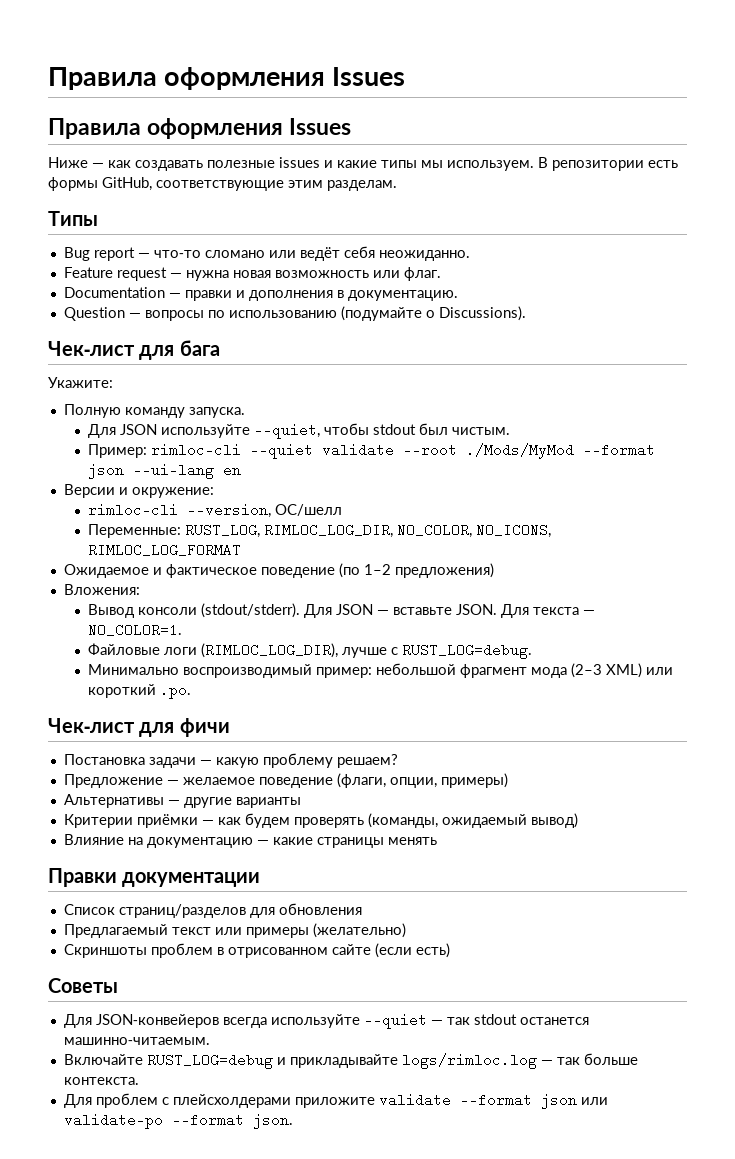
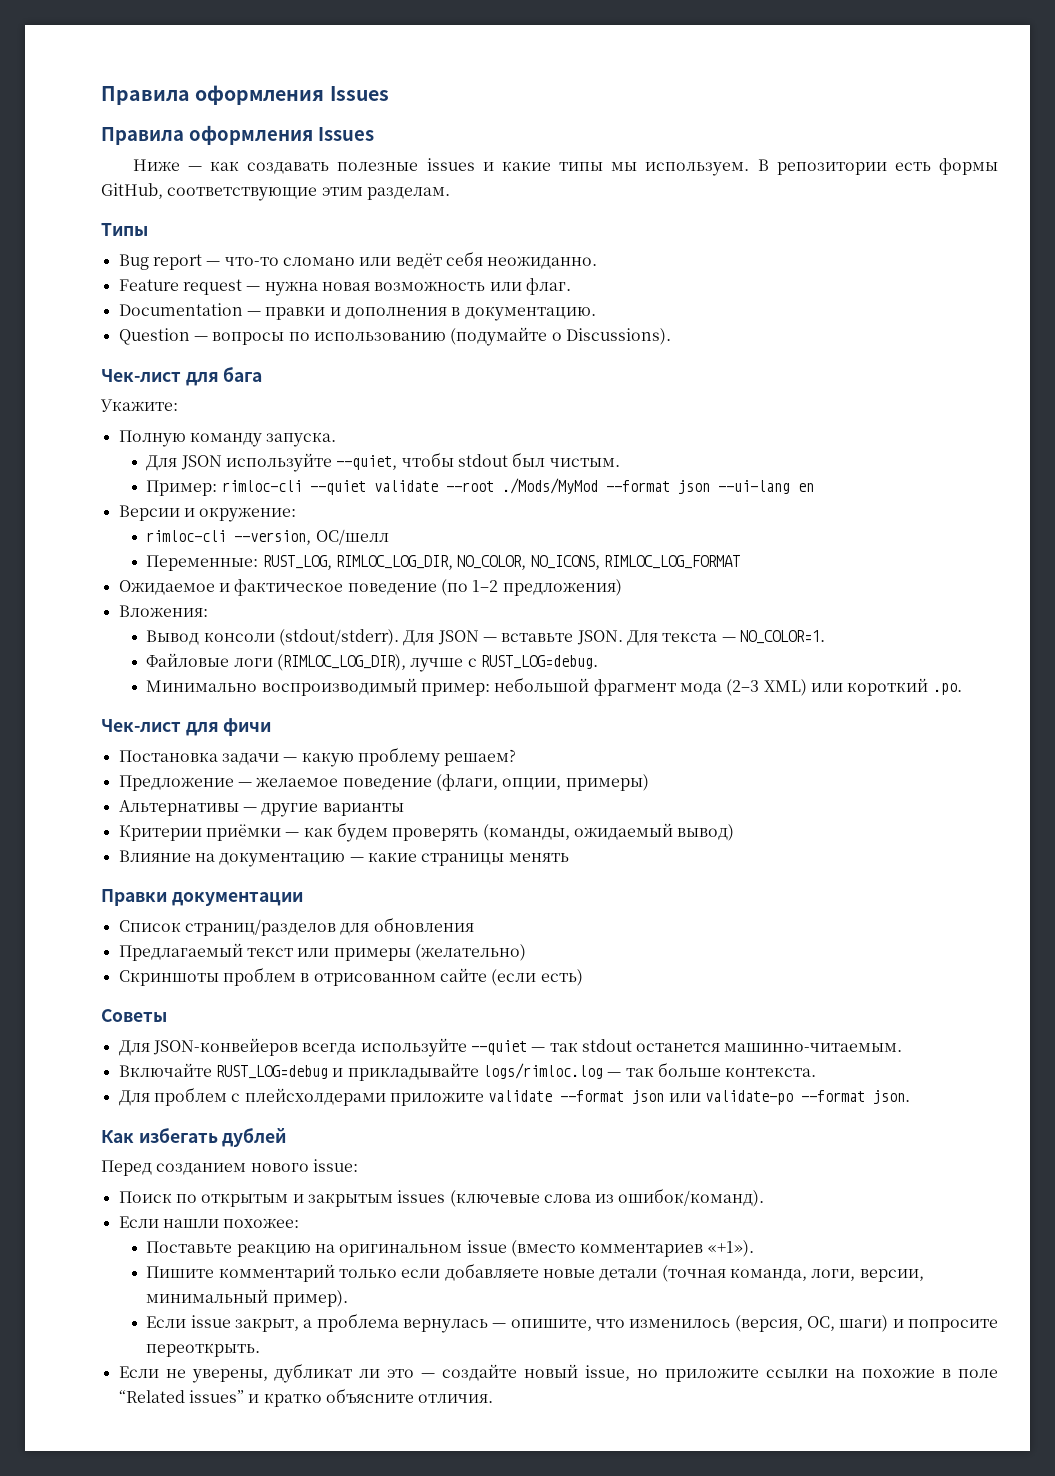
+ Как избегать дублей
+ Перед созданием нового issue:
+ Поиск по открытым и закрытым issues (ключевые слова из ошибок/команд).
+ Если нашли похожее:
+ Поставьте реакцию на оригинальном issue (вместо комментариев «+1»).
+ Пишите комментарий только если добавляете новые детали (точная команда, логи, версии, минимальный пример).
+ Если issue закрыт, а проблема вернулась — опишите, что изменилось (версия, ОС, шаги) и попросите переоткрыть.
+ Если не уверены, дубликат ли это — создайте новый issue, но приложите ссылки на похожие в поле “Related issues” и кратко объясните отличия.

